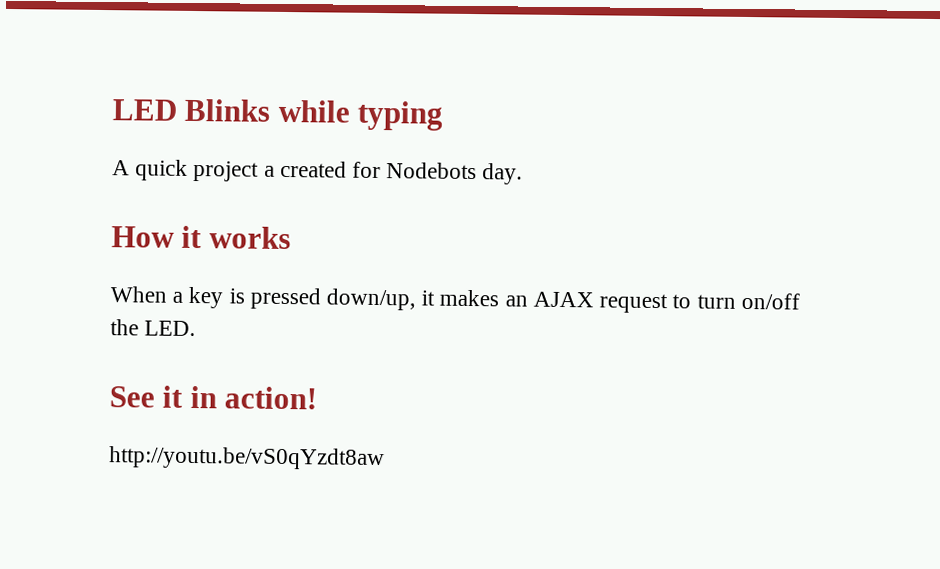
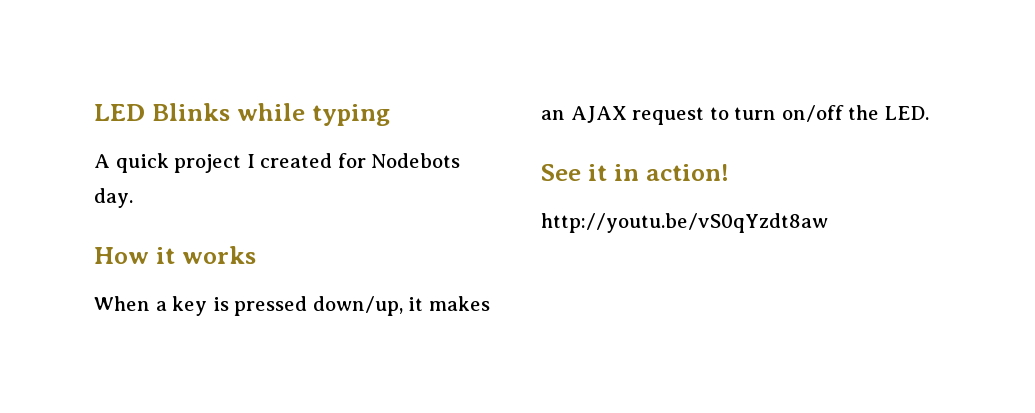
- A quick project a created for Nodebots day.
+ A quick project I created for Nodebots day.

